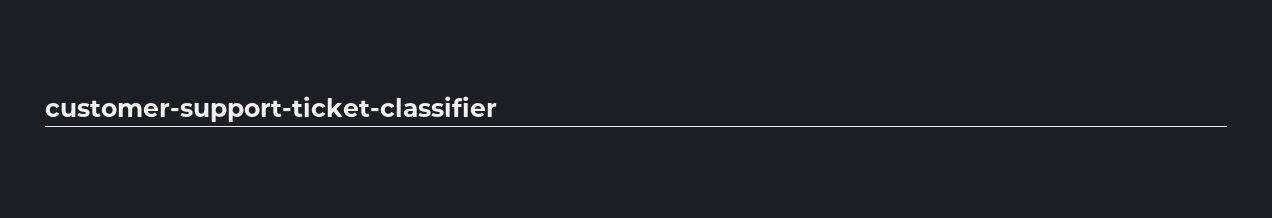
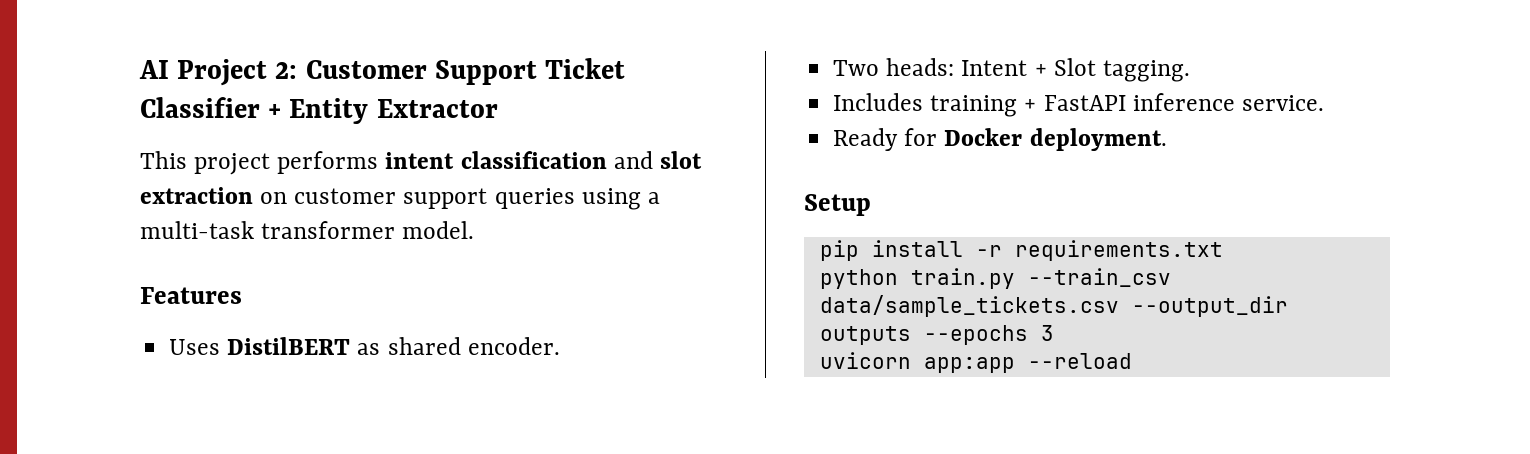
- customer-support-ticket-classifier
+ AI Project 2: Customer Support Ticket Classifier + Entity Extractor
+ This project performs intent classification and slot extraction on customer support queries using a multi-task transformer model.
+ Features
+ Uses DistilBERT as shared encoder.
+ Two heads: Intent + Slot tagging.
+ Includes training + FastAPI inference service.
+ Ready for Docker deployment.
+ Setup
+ pip install -r requirements.txt
+ python train.py --train_csv data/sample_tickets.csv --output_dir outputs --epochs 3
+ uvicorn app:app --reload

